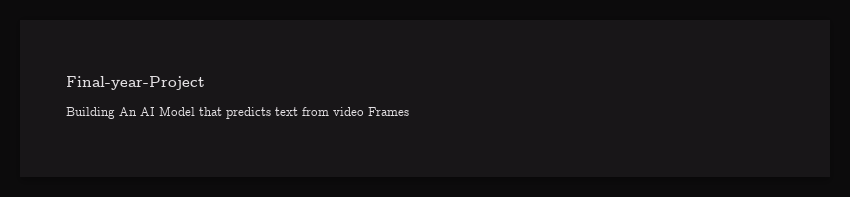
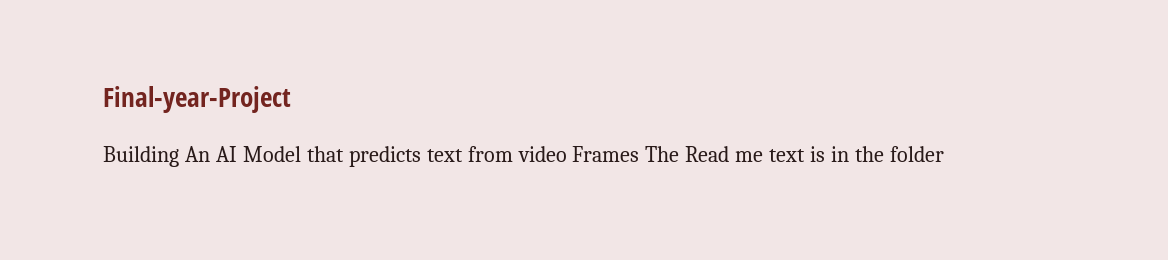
- Building An AI Model that predicts text from video Frames
+ Building An AI Model that predicts text from video Frames The Read me text is in the folder

